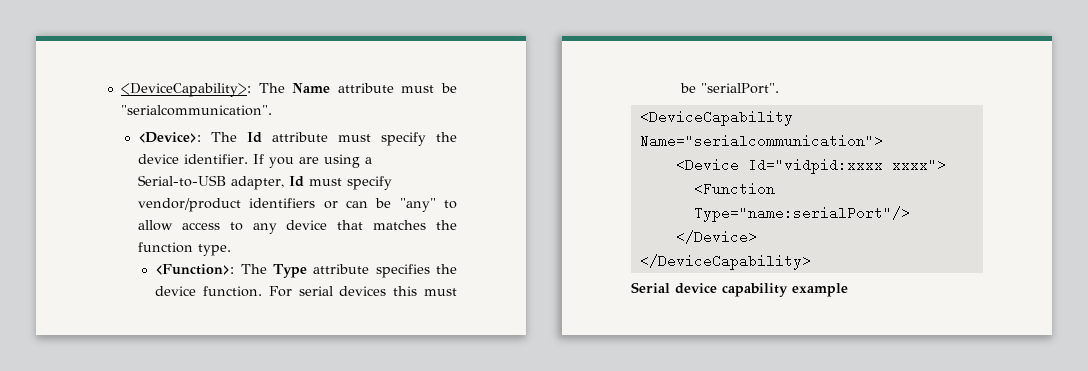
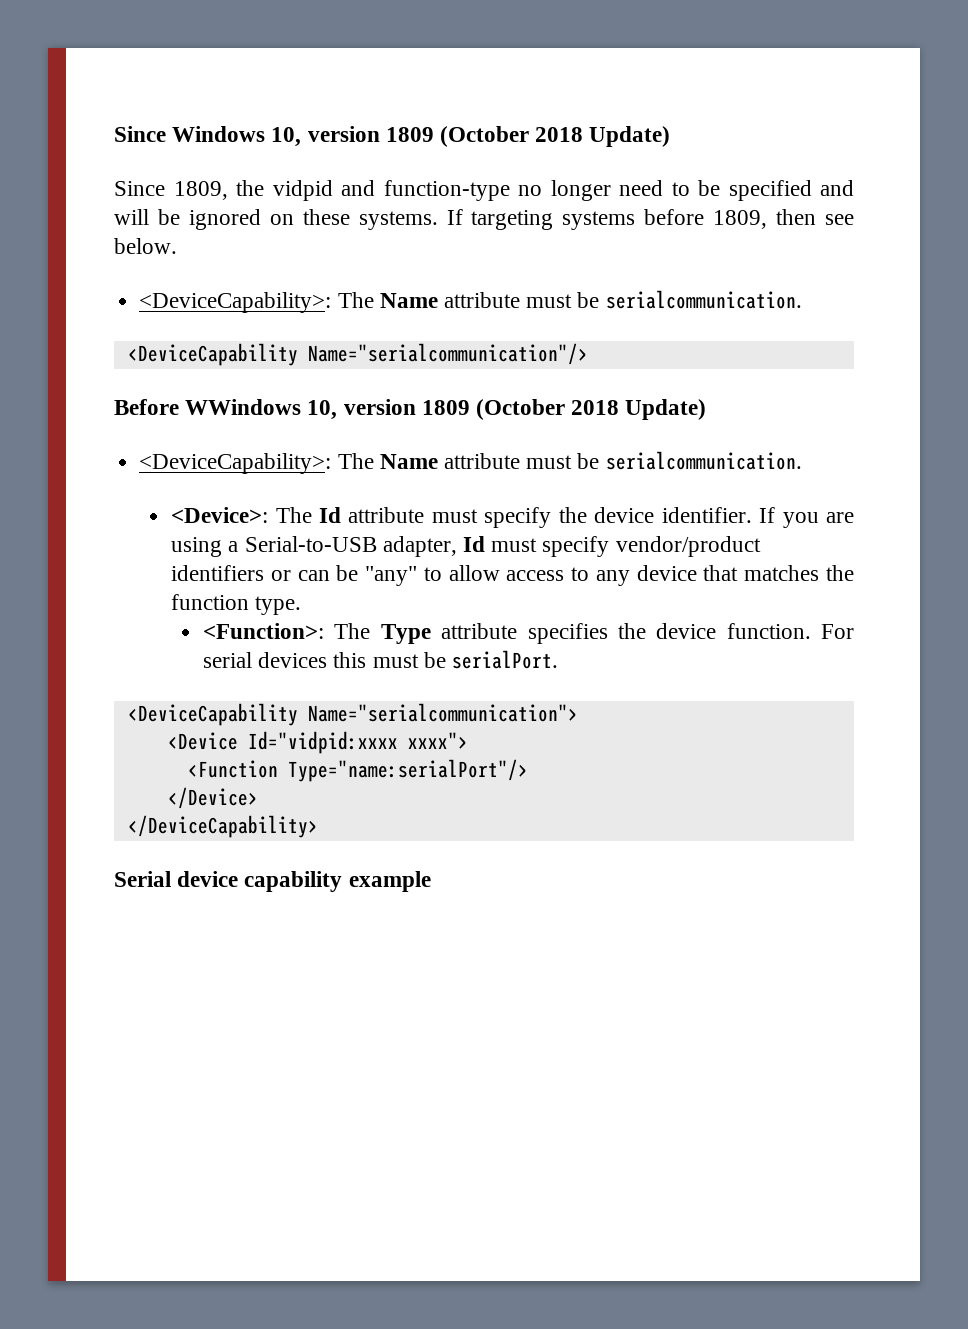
- <DeviceCapability>: The Name attribute must be "serialcommunication".
+ Since Windows 10, version 1809 (October 2018 Update)
+ Since 1809, the vidpid and function-type no longer need to be specified and will be ignored on these systems. If targeting systems before 1809, then see below.
+ <DeviceCapability>: The Name attribute must be serialcommunication.
+ <DeviceCapability Name="serialcommunication"/>
+ Before WWindows 10, version 1809 (October 2018 Update)
+ <DeviceCapability>: The Name attribute must be serialcommunication.
- For serial devices this must be "serialPort".
+ For serial devices this must be serialPort.

